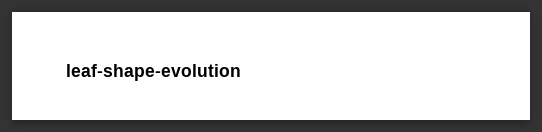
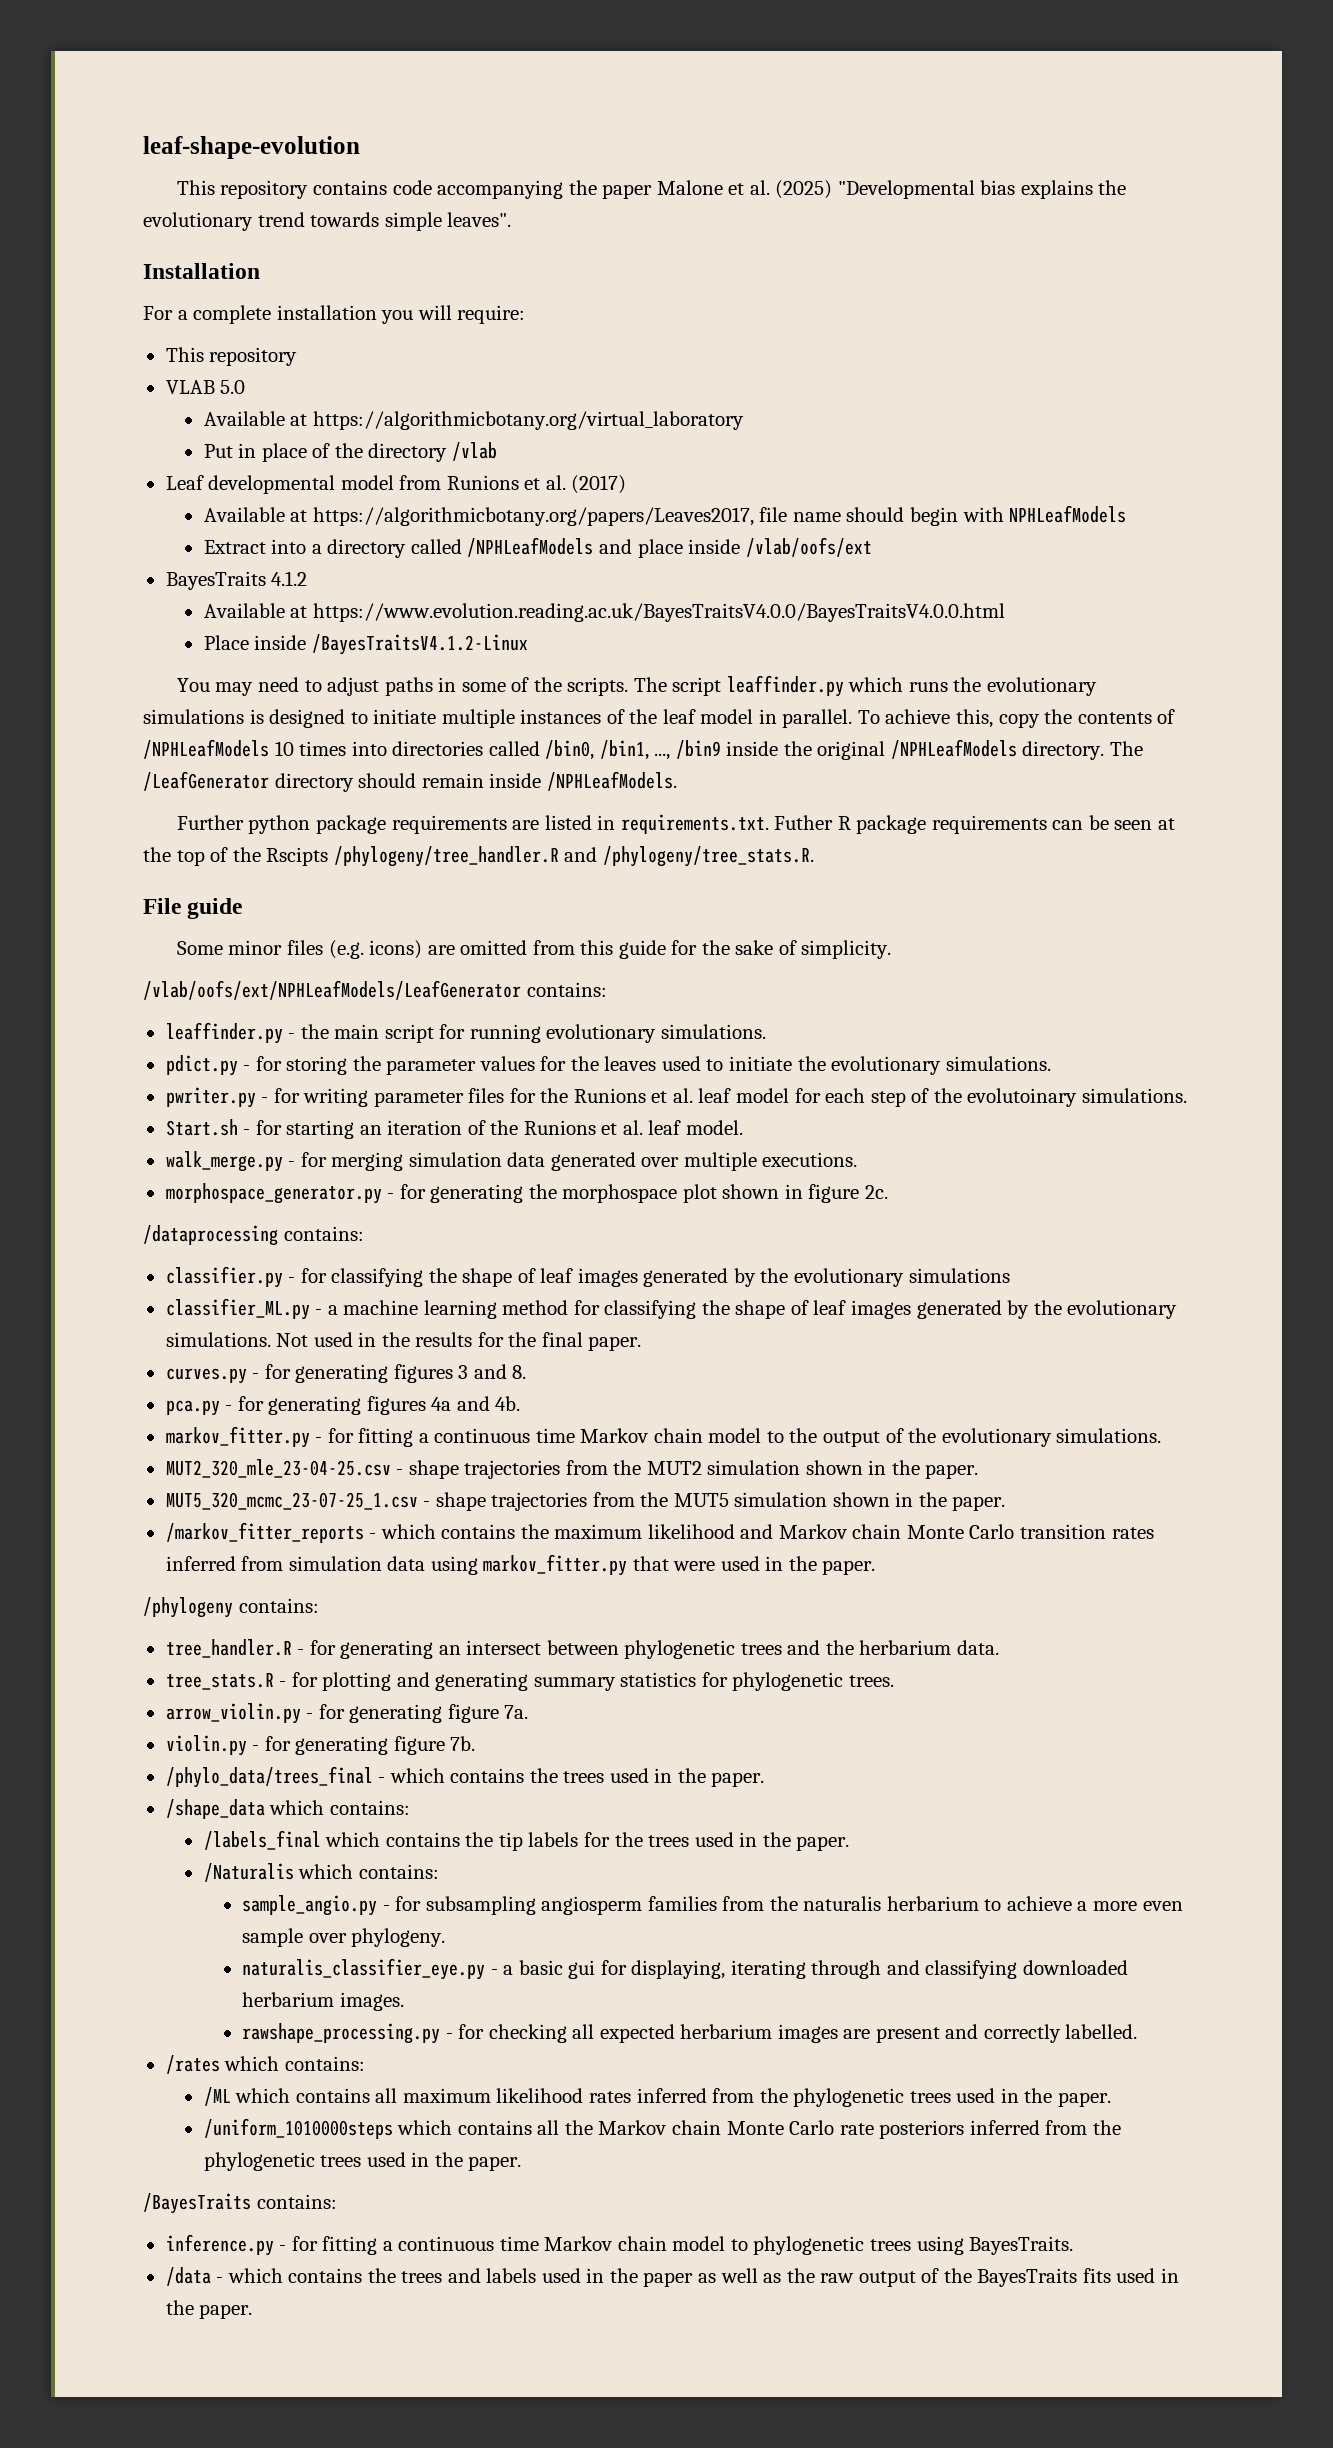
+ This repository contains code accompanying the paper Malone et al. (2025) "Developmental bias explains the evolutionary trend towards simple leaves".
+ Installation
+ For a complete installation you will require:
+ This repository
+ VLAB 5.0
+ Available at https://algorithmicbotany.org/virtual_laboratory
+ Put in place of the directory /vlab
+ Leaf developmental model from Runions et al. (2017)
+ Available at https://algorithmicbotany.org/papers/Leaves2017, file name should begin with NPHLeafModels
+ Extract into a directory called /NPHLeafModels and place inside /vlab/oofs/ext
+ BayesTraits 4.1.2
+ Available at https://www.evolution.reading.ac.uk/BayesTraitsV4.0.0/BayesTraitsV4.0.0.html
+ Place inside /BayesTraitsV4.1.2-Linux
+ You may need to adjust paths in some of the scripts. The script leaffinder.py which runs the evolutionary simulations is designed to initiate multiple instances of the leaf model in parallel. To achieve this, copy the contents of /NPHLeafModels 10 times into directories called /bin0, /bin1, ..., /bin9 inside the original /NPHLeafModels directory. The /LeafGenerator directory should remain inside /NPHLeafModels.
+ Further python package requirements are listed in requirements.txt. Futher R package requirements can be seen at the top of the Rscipts /phylogeny/tree_handler.R and /phylogeny/tree_stats.R.
+ File guide
+ Some minor files (e.g. icons) are omitted from this guide for the sake of simplicity.
+ /vlab/oofs/ext/NPHLeafModels/LeafGenerator contains:
+ leaffinder.py - the main script for running evolutionary simulations.
+ pdict.py - for storing the parameter values for the leaves used to initiate the evolutionary simulations.
+ pwriter.py - for writing parameter files for the Runions et al. leaf model for each step of the evolutoinary simulations.
+ Start.sh - for starting an iteration of the Runions et al. leaf model.
+ walk_merge.py - for merging simulation data generated over multiple executions.
+ morphospace_generator.py - for generating the morphospace plot shown in figure 2c.
+ /dataprocessing contains:
+ classifier.py - for classifying the shape of leaf images generated by the evolutionary simulations
+ classifier_ML.py - a machine learning method for classifying the shape of leaf images generated by the evolutionary simulations. Not used in the results for the final paper.
+ curves.py - for generating figures 3 and 8.
+ pca.py - for generating figures 4a and 4b.
+ markov_fitter.py - for fitting a continuous time Markov chain model to the output of the evolutionary simulations.
+ MUT2_320_mle_23-04-25.csv - shape trajectories from the MUT2 simulation shown in the paper.
+ MUT5_320_mcmc_23-07-25_1.csv - shape trajectories from the MUT5 simulation shown in the paper.
+ /markov_fitter_reports - which contains the maximum likelihood and Markov chain Monte Carlo transition rates inferred from simulation data using markov_fitter.py that were used in the paper.
+ /phylogeny contains:
+ tree_handler.R - for generating an intersect between phylogenetic trees and the herbarium data.
+ tree_stats.R - for plotting and generating summary statistics for phylogenetic trees.
+ arrow_violin.py - for generating figure 7a.
+ violin.py - for generating figure 7b.
+ /phylo_data/trees_final - which contains the trees used in the paper.
+ /shape_data which contains:
+ /labels_final which contains the tip labels for the trees used in the paper.
+ /Naturalis which contains:
+ sample_angio.py - for subsampling angiosperm families from the naturalis herbarium to achieve a more even sample over phylogeny.
+ naturalis_classifier_eye.py - a basic gui for displaying, iterating through and classifying downloaded herbarium images.
+ rawshape_processing.py - for checking all expected herbarium images are present and correctly labelled.
+ /rates which contains:
+ /ML which contains all maximum likelihood rates inferred from the phylogenetic trees used in the paper.
+ /uniform_1010000steps which contains all the Markov chain Monte Carlo rate posteriors inferred from the phylogenetic trees used in the paper.
+ /BayesTraits contains:
+ inference.py - for fitting a continuous time Markov chain model to phylogenetic trees using BayesTraits.
+ /data - which contains the trees and labels used in the paper as well as the raw output of the BayesTraits fits used in the paper.

